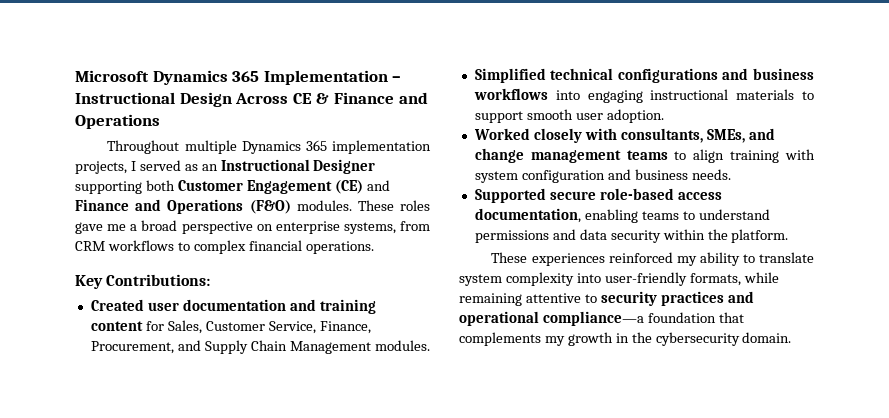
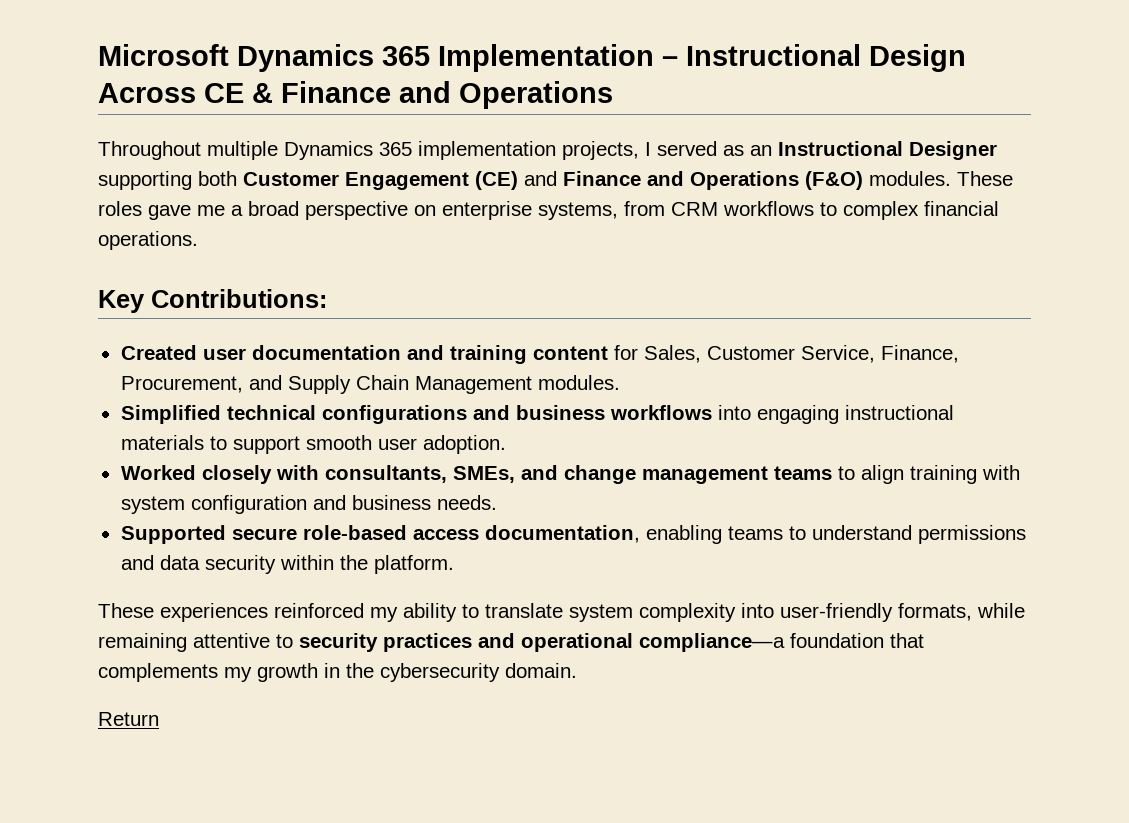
+ Return

